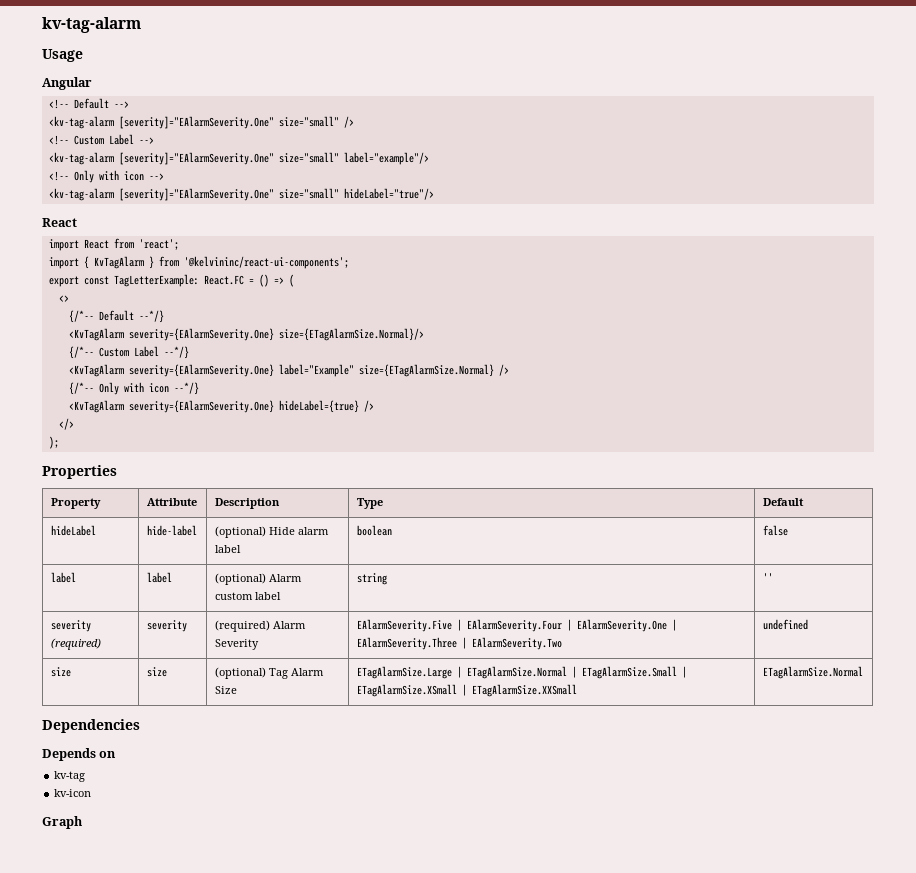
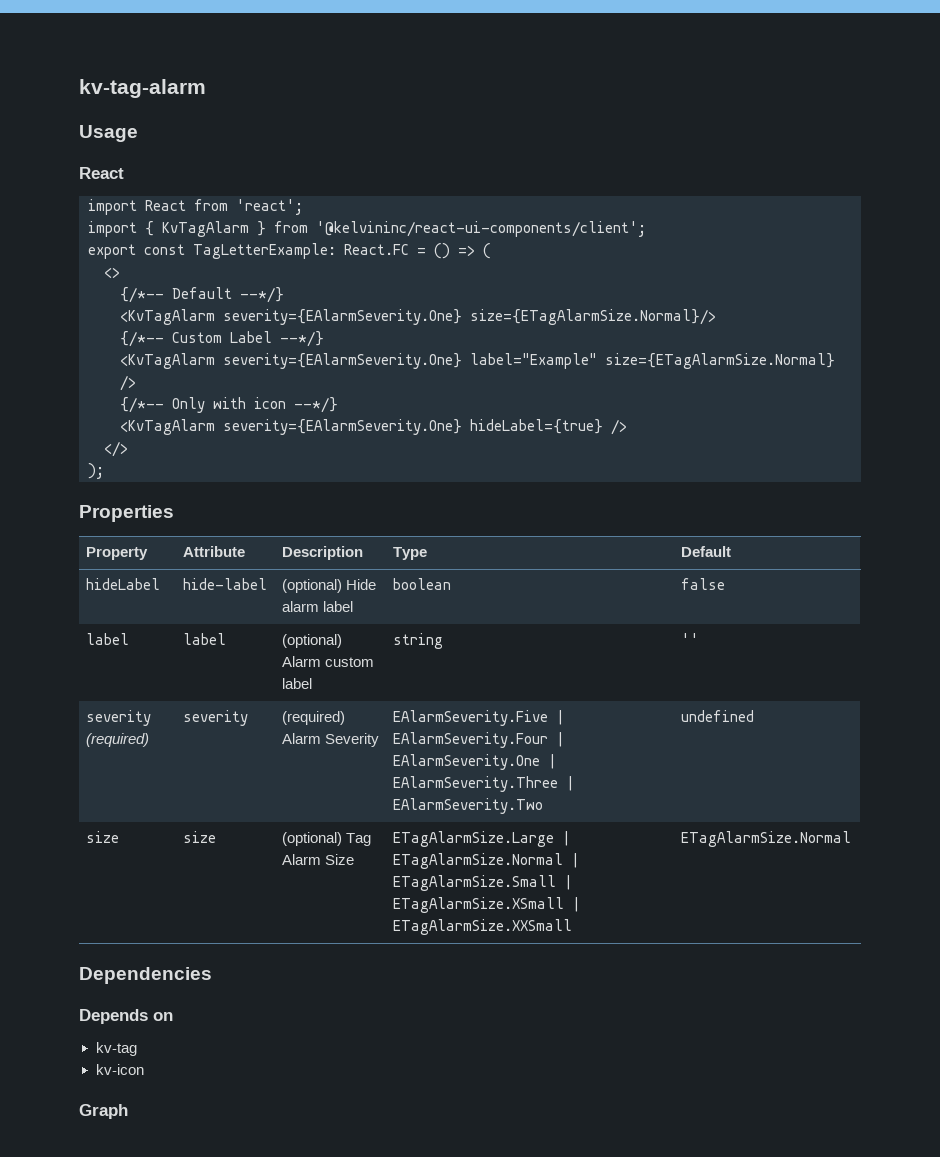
- Angular
- <!-- Default -->
- <kv-tag-alarm [severity]="EAlarmSeverity.One" size="small" />
- <!-- Custom Label -->
- <kv-tag-alarm [severity]="EAlarmSeverity.One" size="small" label="example"/>
- <!-- Only with icon -->
- <kv-tag-alarm [severity]="EAlarmSeverity.One" size="small" hideLabel="true"/>
- import { KvTagAlarm } from '@kelvininc/react-ui-components';
+ import { KvTagAlarm } from '@kelvininc/react-ui-components/client';

